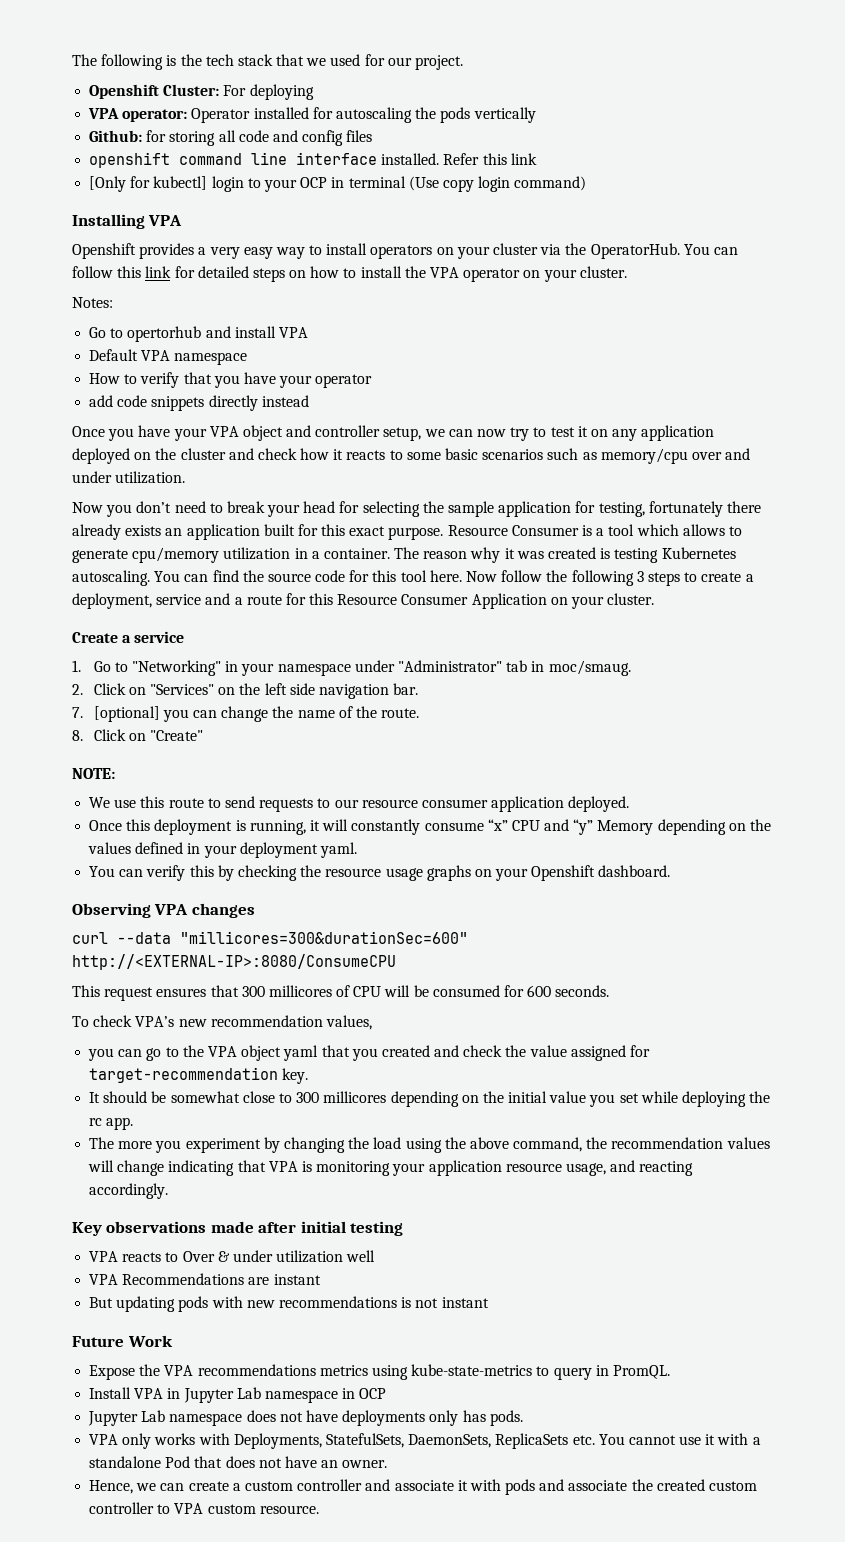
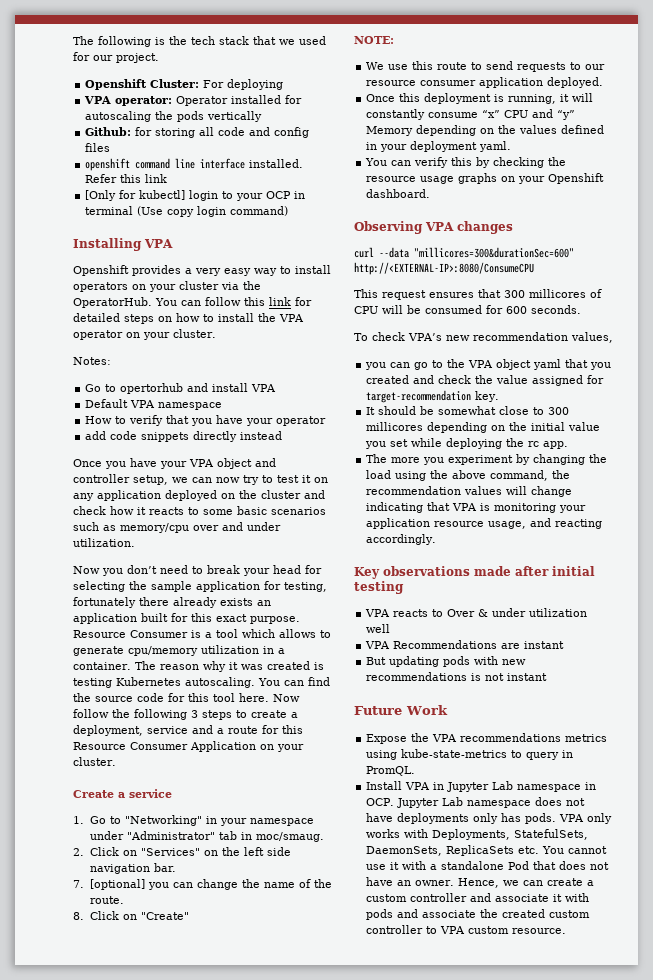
- Install VPA in Jupyter Lab namespace in OCP
- Jupyter Lab namespace does not have deployments only has pods.
- VPA only works with Deployments, StatefulSets, DaemonSets, ReplicaSets etc. You cannot use it with a standalone Pod that does not have an owner.
- Hence, we can create a custom controller and associate it with pods and associate the created custom controller to VPA custom resource.
+ Install VPA in Jupyter Lab namespace in OCP. Jupyter Lab namespace does not have deployments only has pods. VPA only works with Deployments, StatefulSets, DaemonSets, ReplicaSets etc. You cannot use it with a standalone Pod that does not have an owner. Hence, we can create a custom controller and associate it with pods and associate the created custom controller to VPA custom resource.

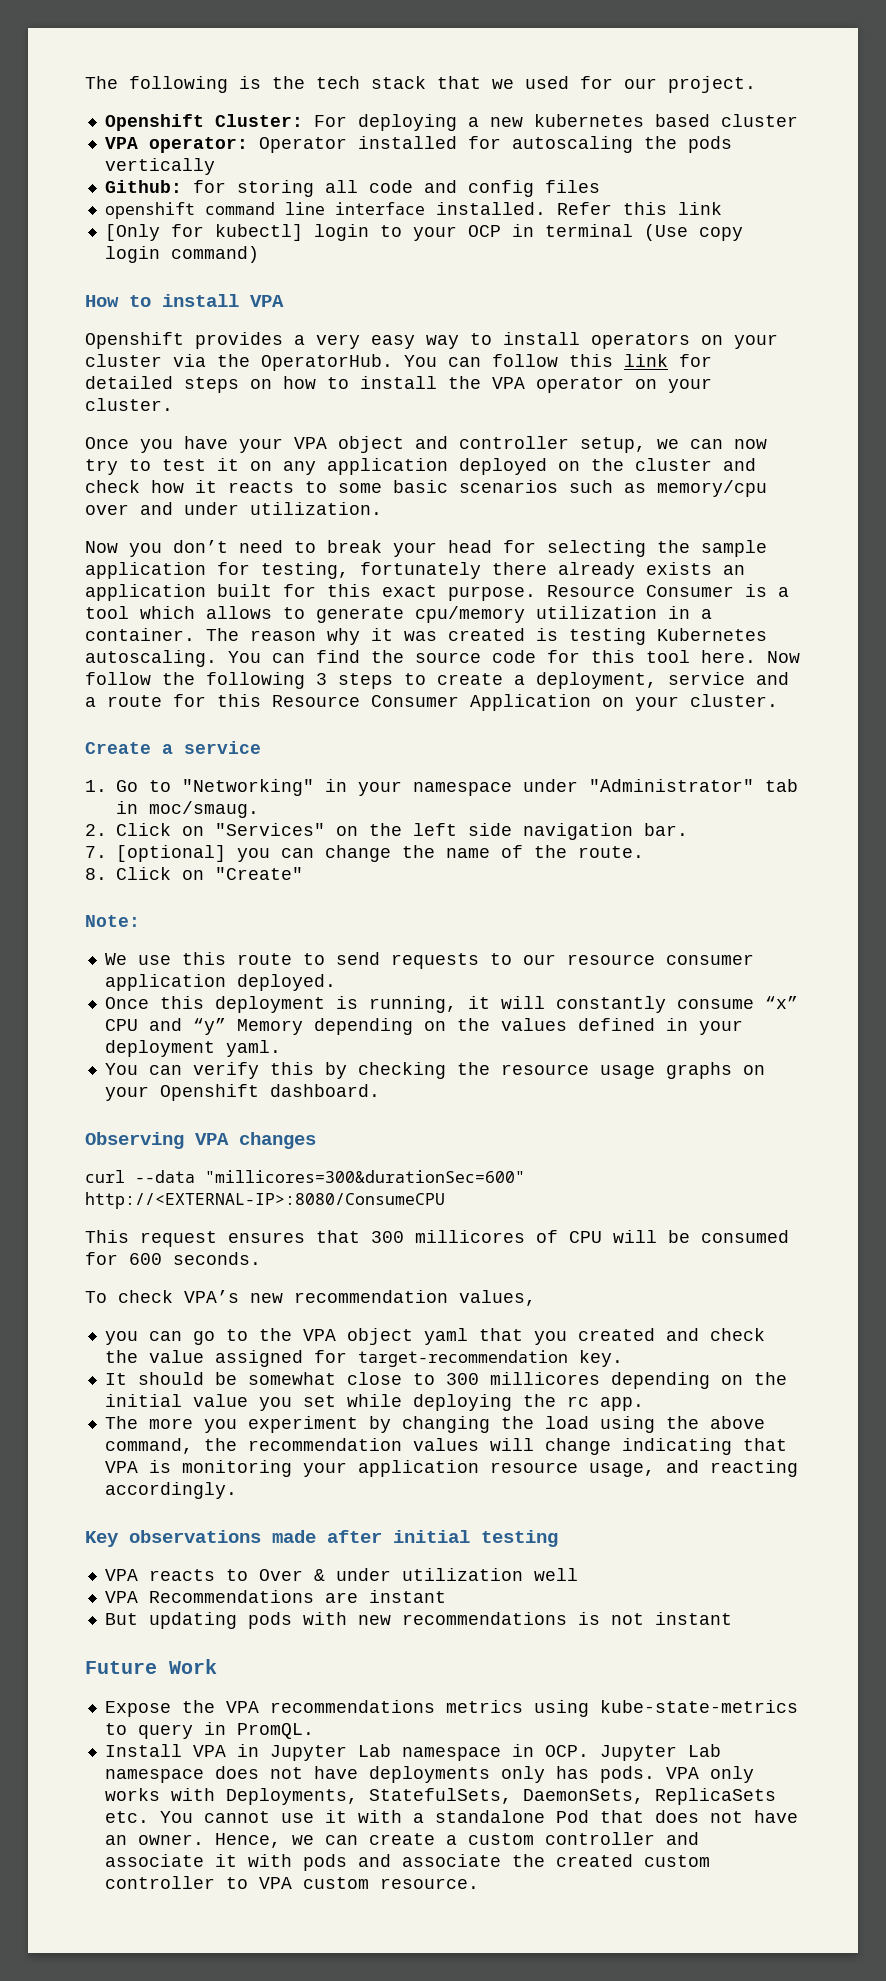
- Openshift Cluster: For deploying
+ Openshift Cluster: For deploying a new kubernetes based cluster
- Installing VPA
+ How to install VPA
- Notes:
- Go to opertorhub and install VPA
- Default VPA namespace
- How to verify that you have your operator
- add code snippets directly instead
- NOTE:
+ Note:

